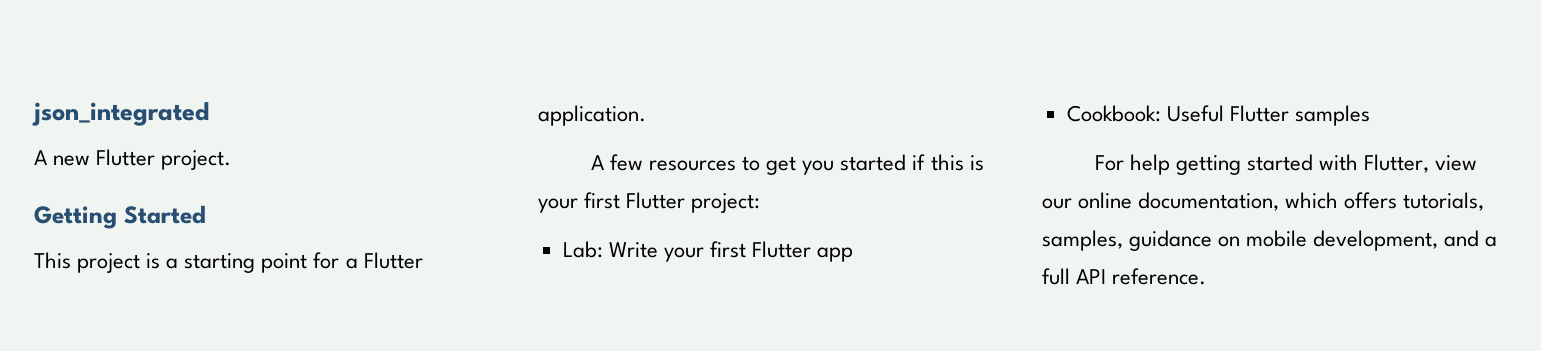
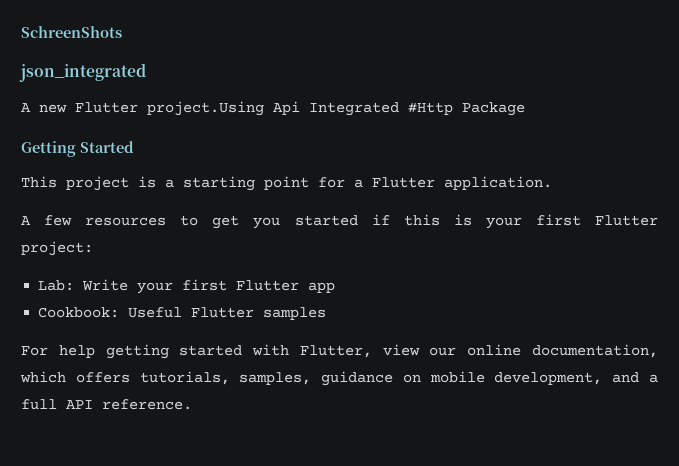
+ SchreenShots
- A new Flutter project.
+ A new Flutter project.Using Api Integrated #Http Package

